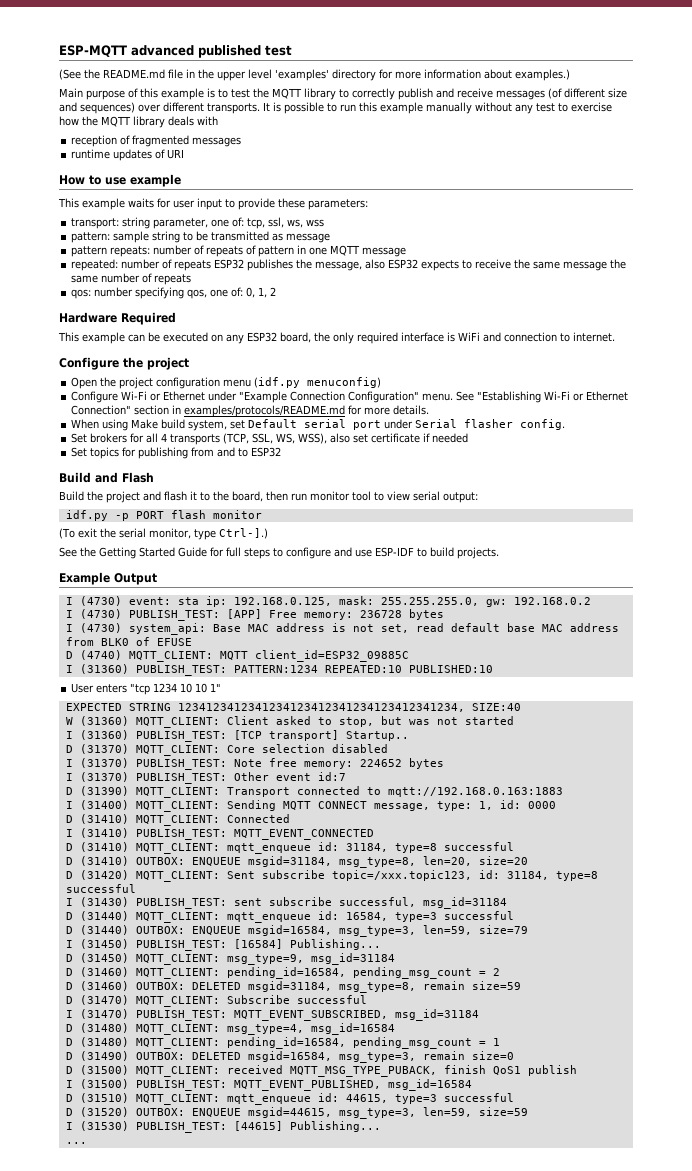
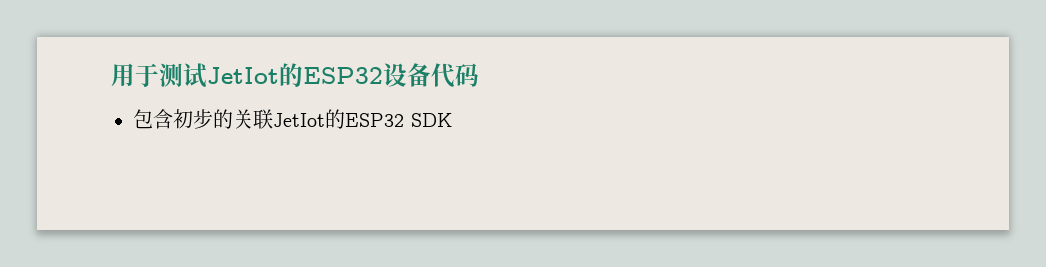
- ESP-MQTT advanced published test
- (See the README.md file in the upper level 'examples' directory for more information about examples.)
- Main purpose of this example is to test the MQTT library to correctly publish and receive messages (of different size and sequences) over different transports. It is possible to run this example manually without any test to exercise how the MQTT library deals with
- reception of fragmented messages
- runtime updates of URI
- How to use example
- This example waits for user input to provide these parameters:
- transport: string parameter, one of: tcp, ssl, ws, wss
- pattern: sample string to be transmitted as message
- pattern repeats: number of repeats of pattern in one MQTT message
- repeated: number of repeats ESP32 publishes the message, also ESP32 expects to receive the same message the same number of repeats
- qos: number specifying qos, one of: 0, 1, 2
- Hardware Required
- This example can be executed on any ESP32 board, the only required interface is WiFi and connection to internet.
- Configure the project
- Open the project configuration menu (idf.py menuconfig)
- Configure Wi-Fi or Ethernet under "Example Connection Configuration" menu. See "Establishing Wi-Fi or Ethernet Connection" section in examples/protocols/README.md for more details.
- When using Make build system, set Default serial port under Serial flasher config.
- Set brokers for all 4 transports (TCP, SSL, WS, WSS), also set certificate if needed
- Set topics for publishing from and to ESP32
- Build and Flash
- Build the project and flash it to the board, then run monitor tool to view serial output:
- idf.py -p PORT flash monitor
- (To exit the serial monitor, type Ctrl-].)
- See the Getting Started Guide for full steps to configure and use ESP-IDF to build projects.
- Example Output
- I (4730) event: sta ip: 192.168.0.125, mask: 255.255.255.0, gw: 192.168.0.2
- I (4730) PUBLISH_TEST: [APP] Free memory: 236728 bytes
- I (4730) system_api: Base MAC address is not set, read default base MAC address from BLK0 of EFUSE
- D (4740) MQTT_CLIENT: MQTT client_id=ESP32_09885C
- I (31360) PUBLISH_TEST: PATTERN:1234 REPEATED:10 PUBLISHED:10
- User enters "tcp 1234 10 10 1"
- EXPECTED STRING 1234123412341234123412341234123412341234, SIZE:40
- W (31360) MQTT_CLIENT: Client asked to stop, but was not started
- I (31360) PUBLISH_TEST: [TCP transport] Startup..
- D (31370) MQTT_CLIENT: Core selection disabled
- I (31370) PUBLISH_TEST: Note free memory: 224652 bytes
- I (31370) PUBLISH_TEST: Other event id:7
- D (31390) MQTT_CLIENT: Transport connected to mqtt://192.168.0.163:1883
- I (31400) MQTT_CLIENT: Sending MQTT CONNECT message, type: 1, id: 0000
- D (31410) MQTT_CLIENT: Connected
- I (31410) PUBLISH_TEST: MQTT_EVENT_CONNECTED
- D (31410) MQTT_CLIENT: mqtt_enqueue id: 31184, type=8 successful
- D (31410) OUTBOX: ENQUEUE msgid=31184, msg_type=8, len=20, size=20
- D (31420) MQTT_CLIENT: Sent subscribe topic=/xxx.topic123, id: 31184, type=8 successful
- I (31430) PUBLISH_TEST: sent subscribe successful, msg_id=31184
- D (31440) MQTT_CLIENT: mqtt_enqueue id: 16584, type=3 successful
- D (31440) OUTBOX: ENQUEUE msgid=16584, msg_type=3, len=59, size=79
- I (31450) PUBLISH_TEST: [16584] Publishing...
- D (31450) MQTT_CLIENT: msg_type=9, msg_id=31184
- D (31460) MQTT_CLIENT: pending_id=16584, pending_msg_count = 2
- D (31460) OUTBOX: DELETED msgid=31184, msg_type=8, remain size=59
- D (31470) MQTT_CLIENT: Subscribe successful
- I (31470) PUBLISH_TEST: MQTT_EVENT_SUBSCRIBED, msg_id=31184
- D (31480) MQTT_CLIENT: msg_type=4, msg_id=16584
- D (31480) MQTT_CLIENT: pending_id=16584, pending_msg_count = 1
- D (31490) OUTBOX: DELETED msgid=16584, msg_type=3, remain size=0
- D (31500) MQTT_CLIENT: received MQTT_MSG_TYPE_PUBACK, finish QoS1 publish
- I (31500) PUBLISH_TEST: MQTT_EVENT_PUBLISHED, msg_id=16584
- D (31510) MQTT_CLIENT: mqtt_enqueue id: 44615, type=3 successful
- D (31520) OUTBOX: ENQUEUE msgid=44615, msg_type=3, len=59, size=59
- I (31530) PUBLISH_TEST: [44615] Publishing...
- ...
+ 用于测试JetIot的ESP32设备代码
+ 包含初步的关联JetIot的ESP32 SDK

